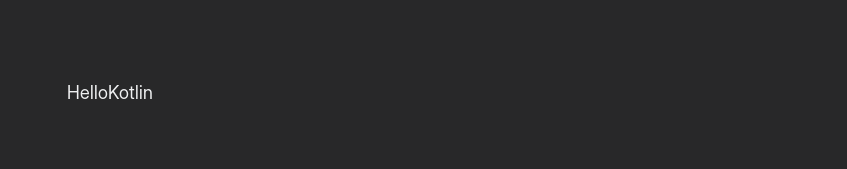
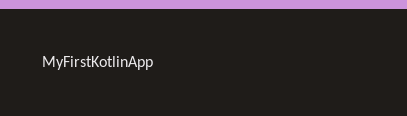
- HelloKotlin
+ MyFirstKotlinApp

